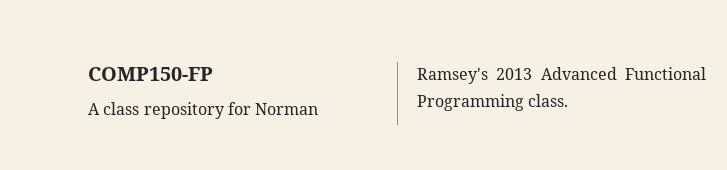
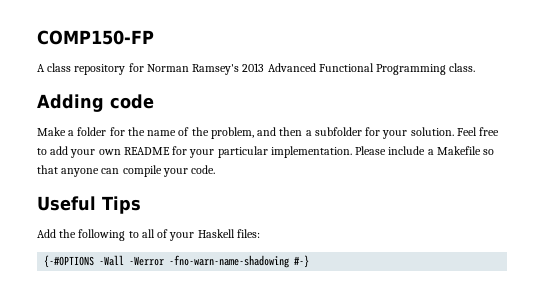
+ Adding code
+ Make a folder for the name of the problem, and then a subfolder for your solution. Feel free to add your own README for your particular implementation. Please include a Makefile so that anyone can compile your code.
+ Useful Tips
+ Add the following to all of your Haskell files:
+ {-#OPTIONS -Wall -Werror -fno-warn-name-shadowing #-}

